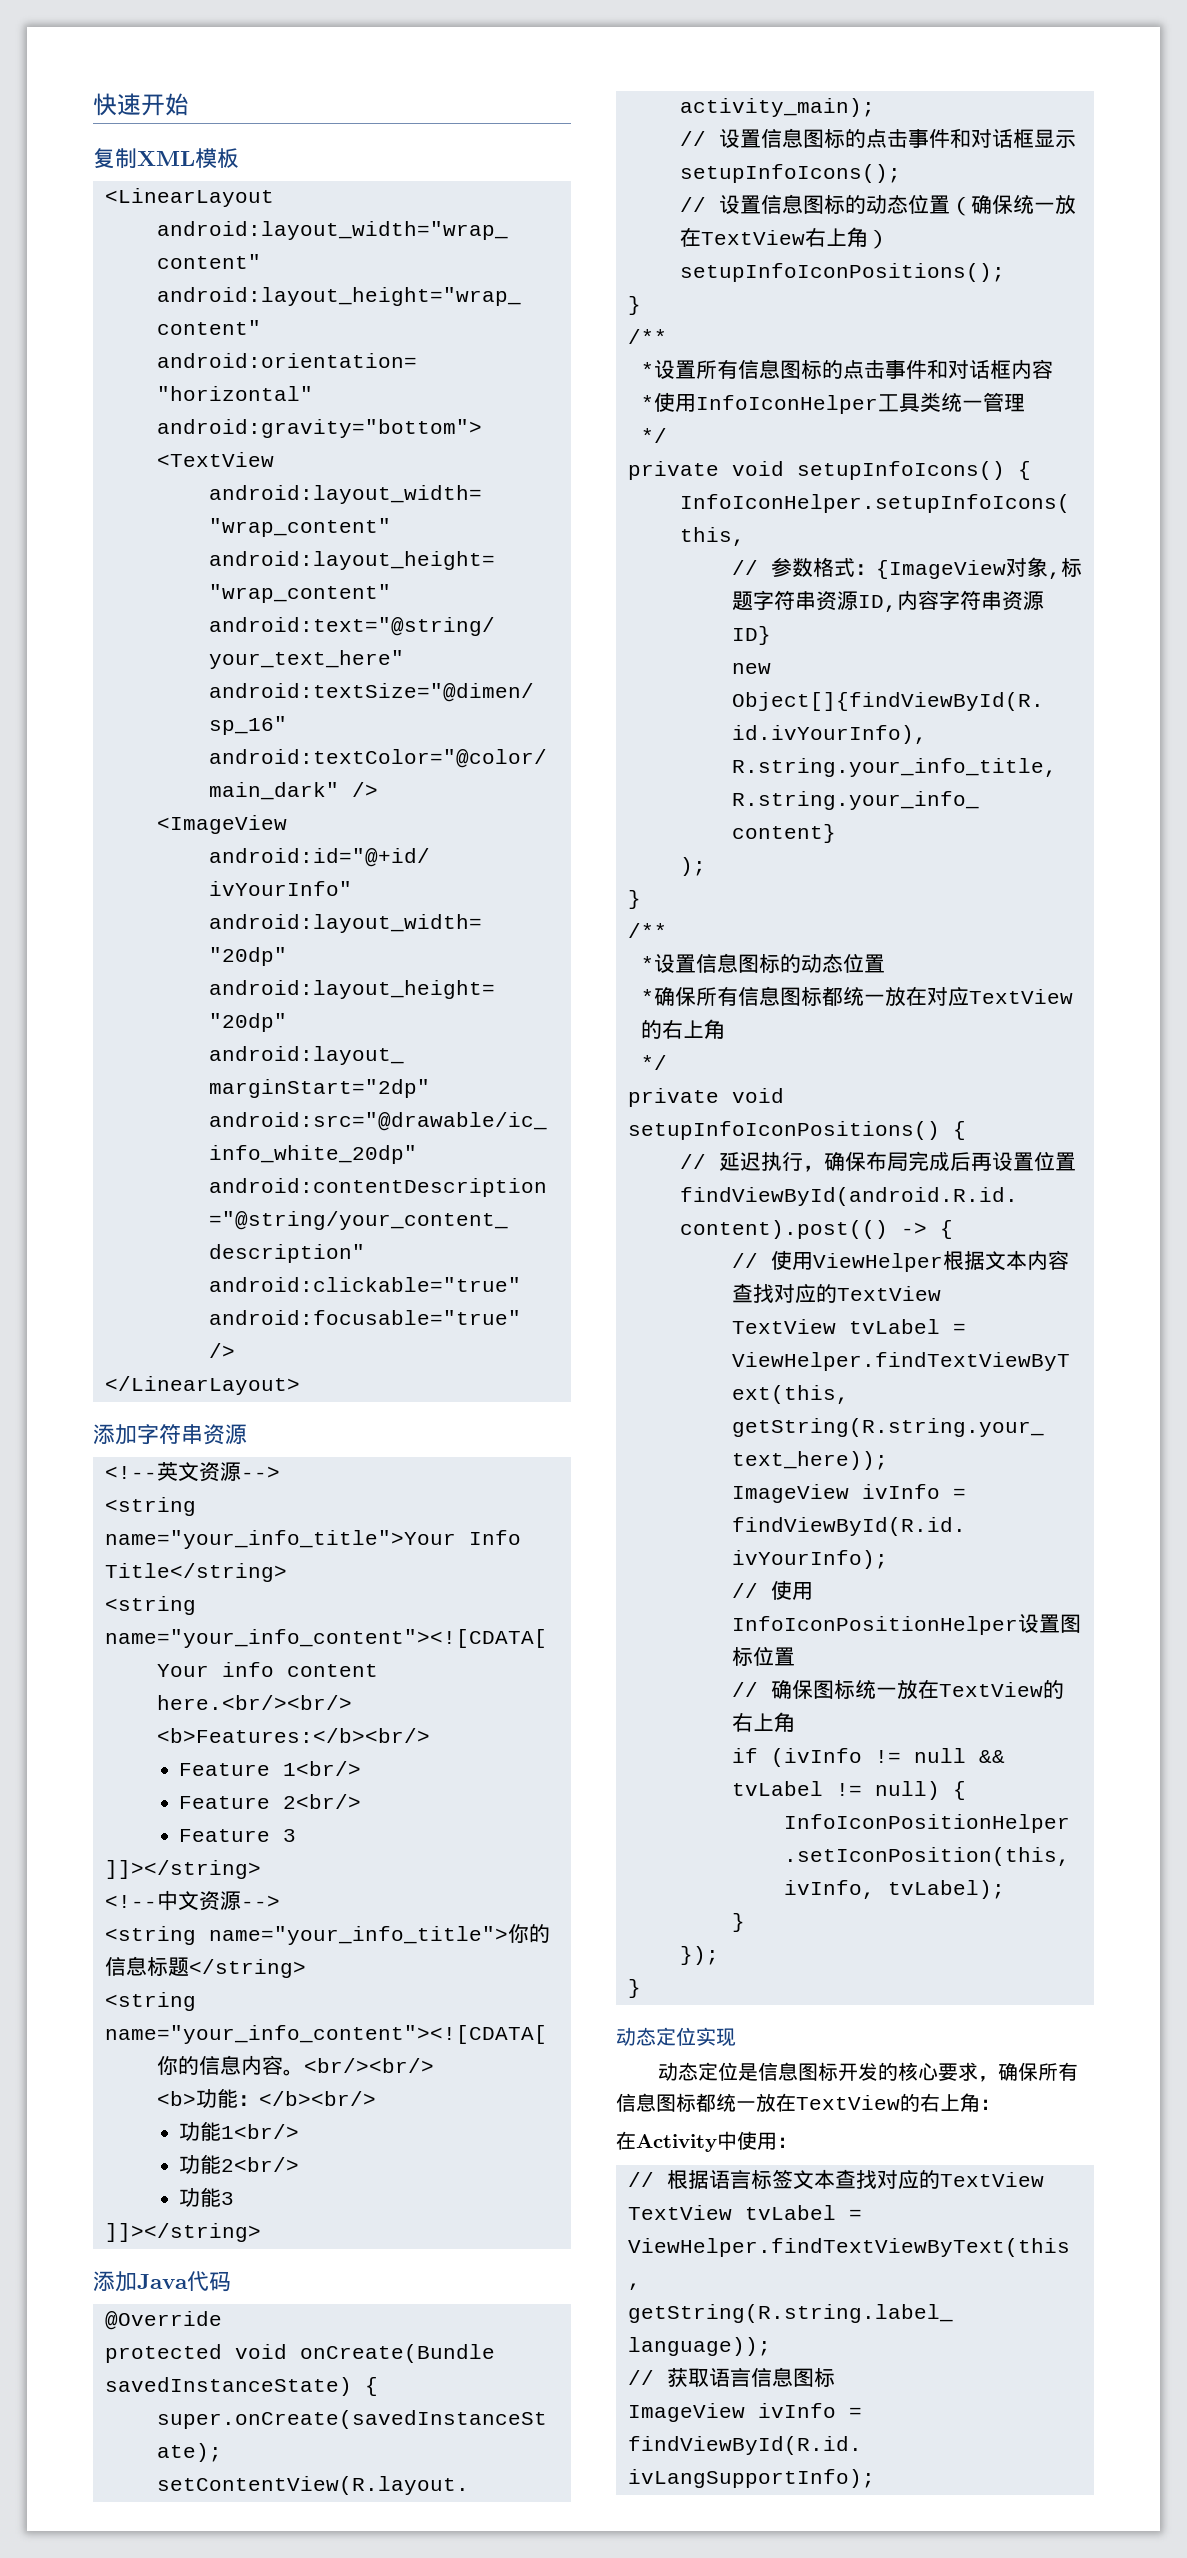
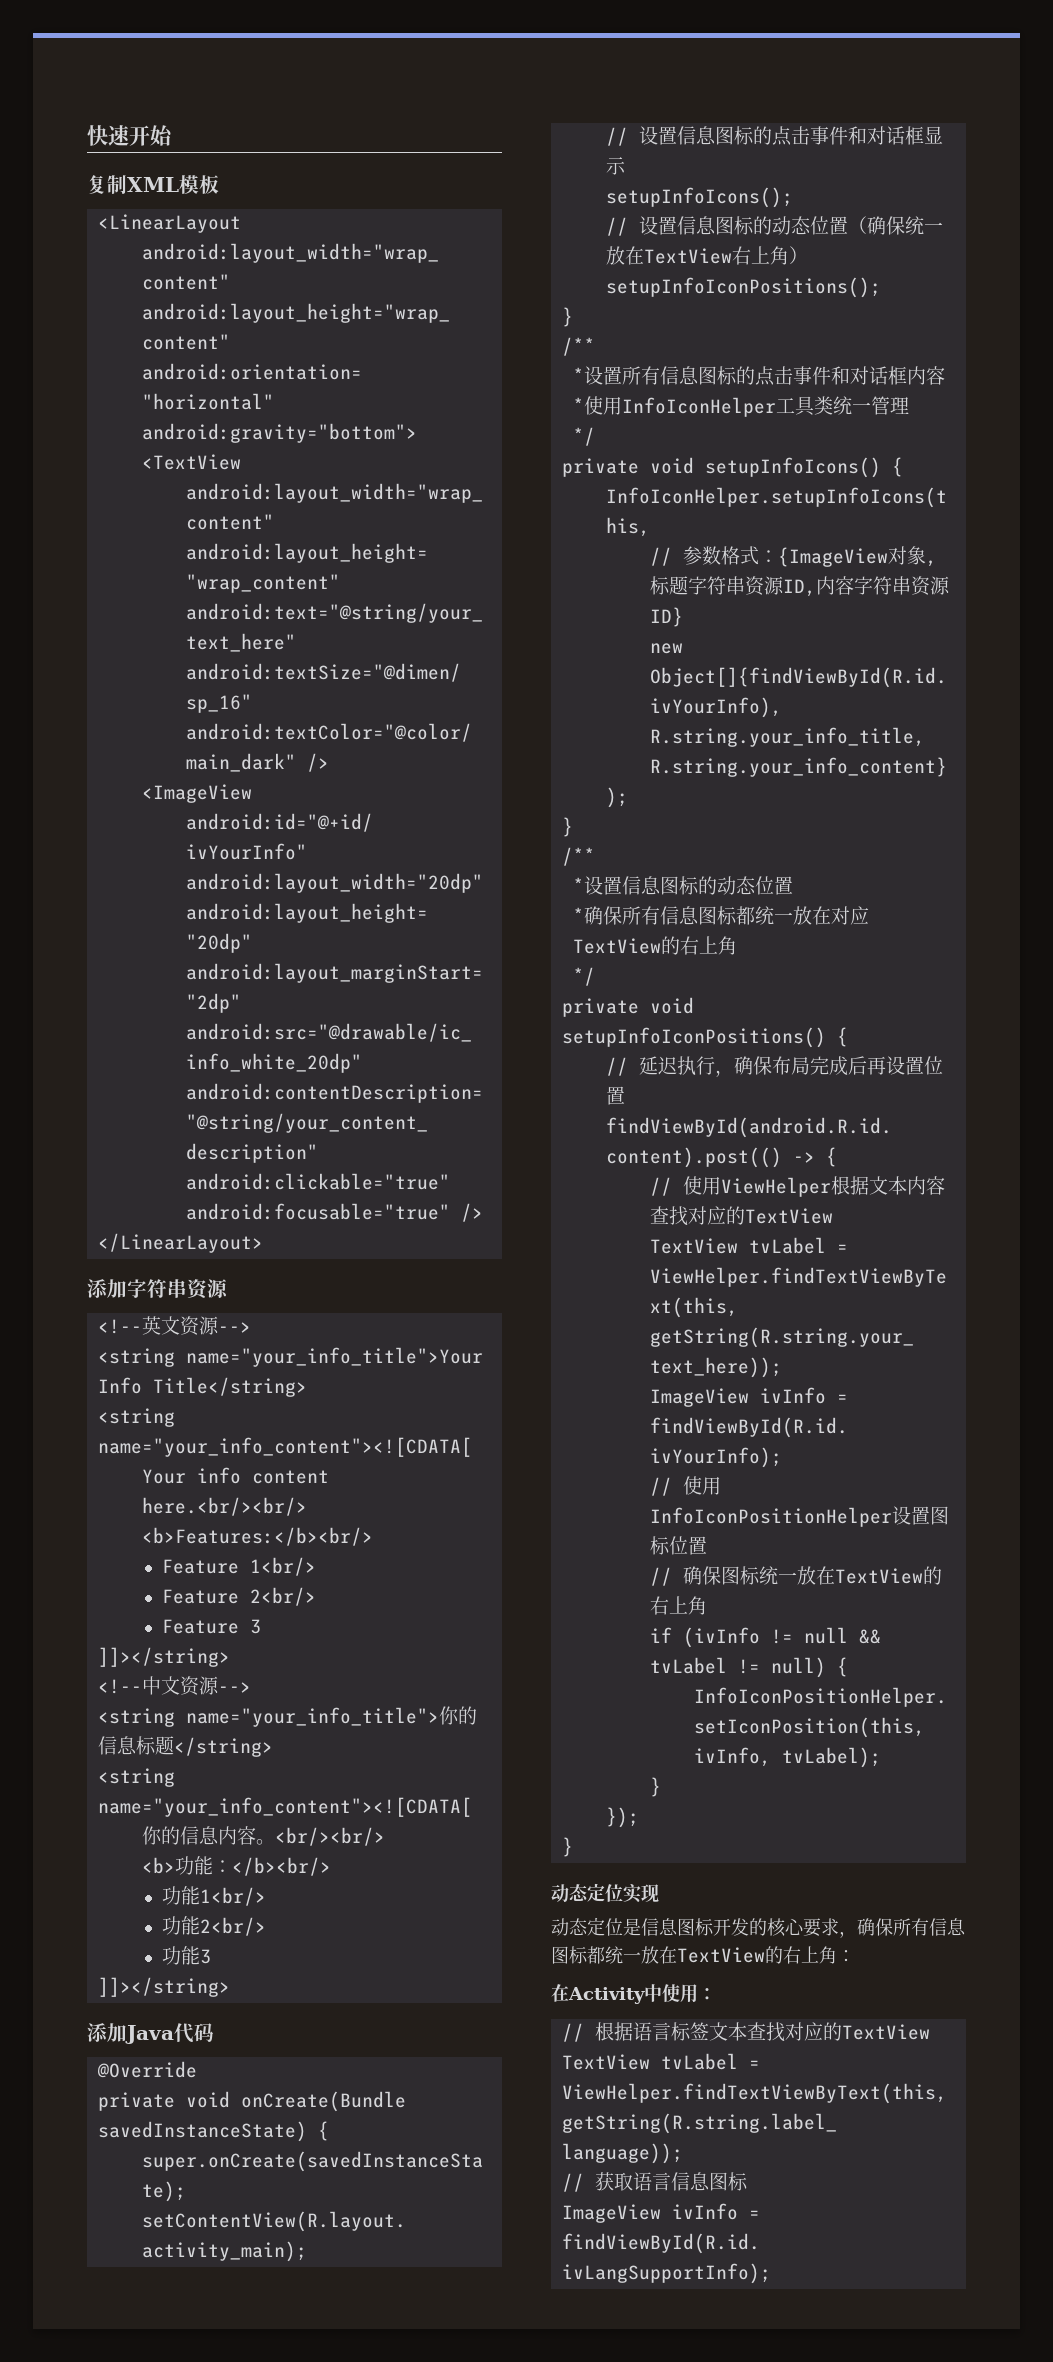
- protected void onCreate(Bundle savedInstanceState) {
+ private void onCreate(Bundle savedInstanceState) {

